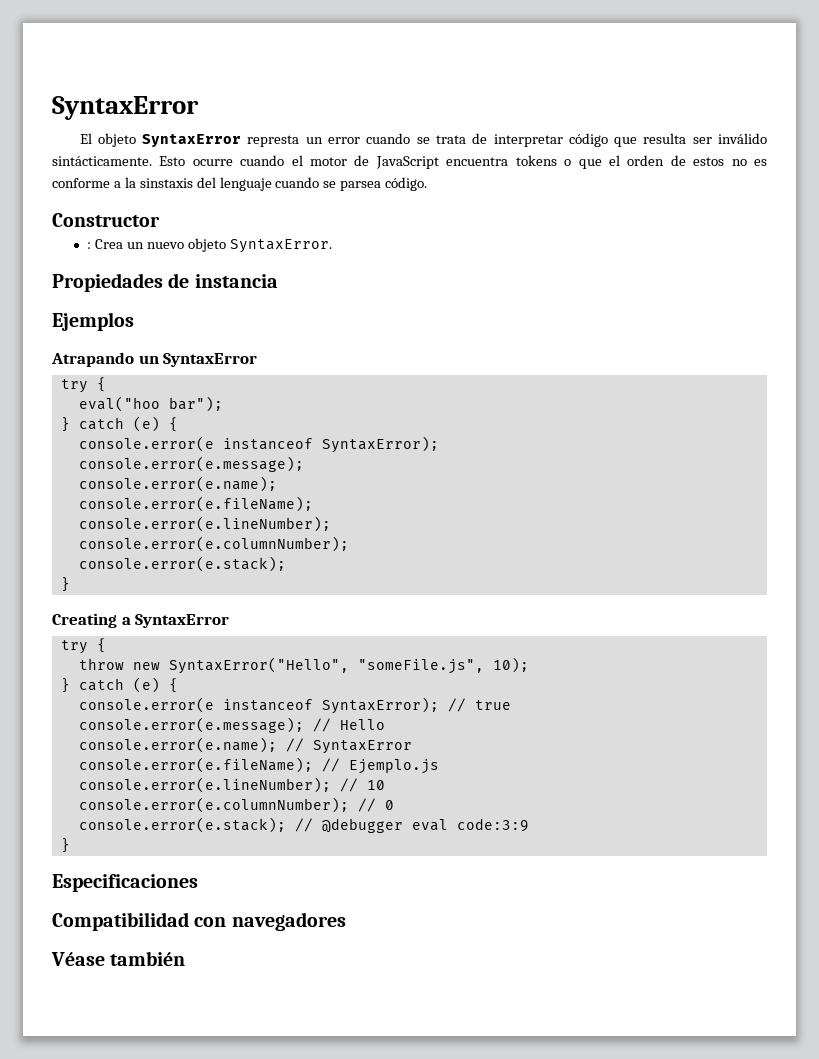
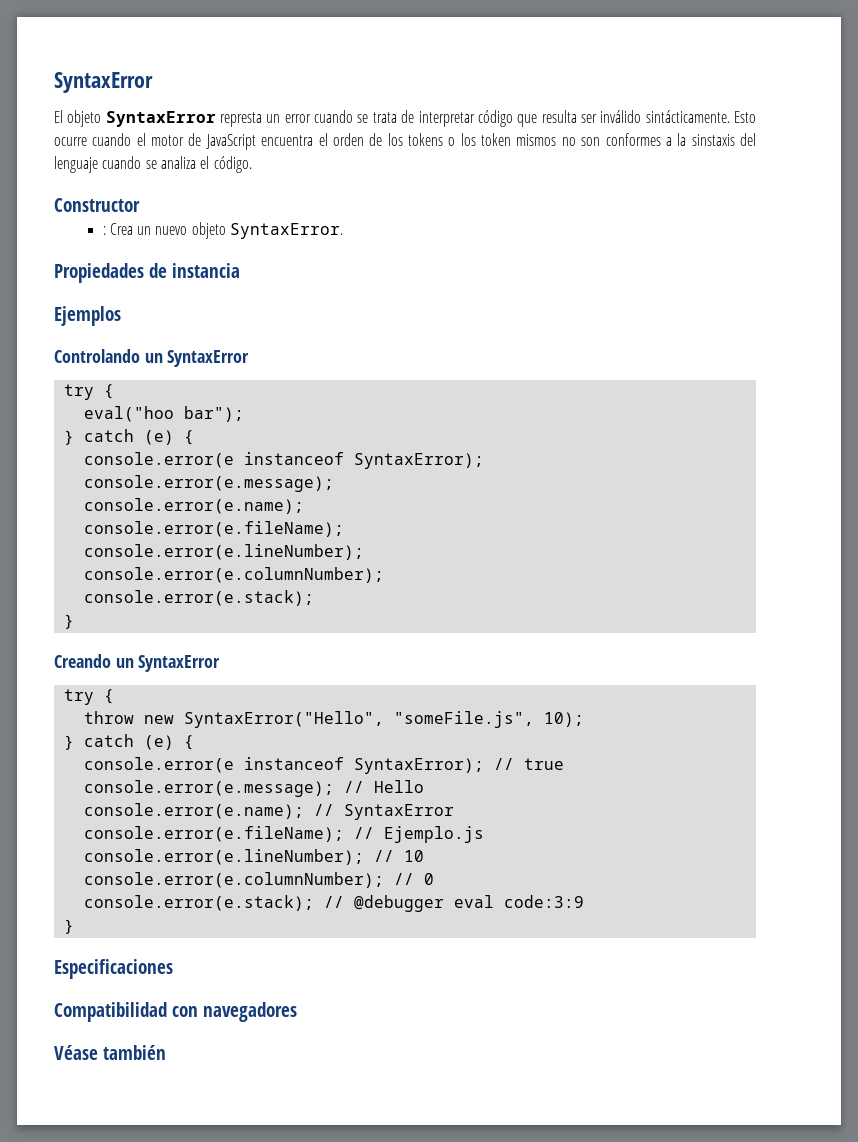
- Esto ocurre cuando el motor de JavaScript encuentra tokens o que el orden de estos no es conforme a la sinstaxis del lenguaje cuando se parsea código.
+ Esto ocurre cuando el motor de JavaScript encuentra el orden de los tokens o los token mismos no son conformes a la sinstaxis del lenguaje cuando se analiza el código.
- Atrapando un SyntaxError
+ Controlando un SyntaxError
- Creating a SyntaxError
+ Creando un SyntaxError

